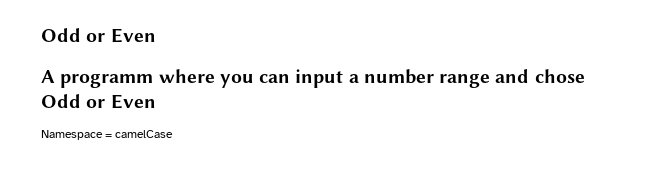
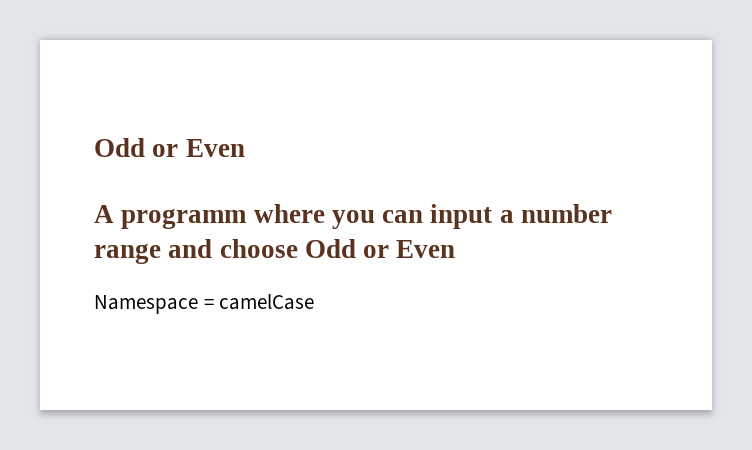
- A programm where you can input a number range and chose Odd or Even
+ A programm where you can input a number range and choose Odd or Even

